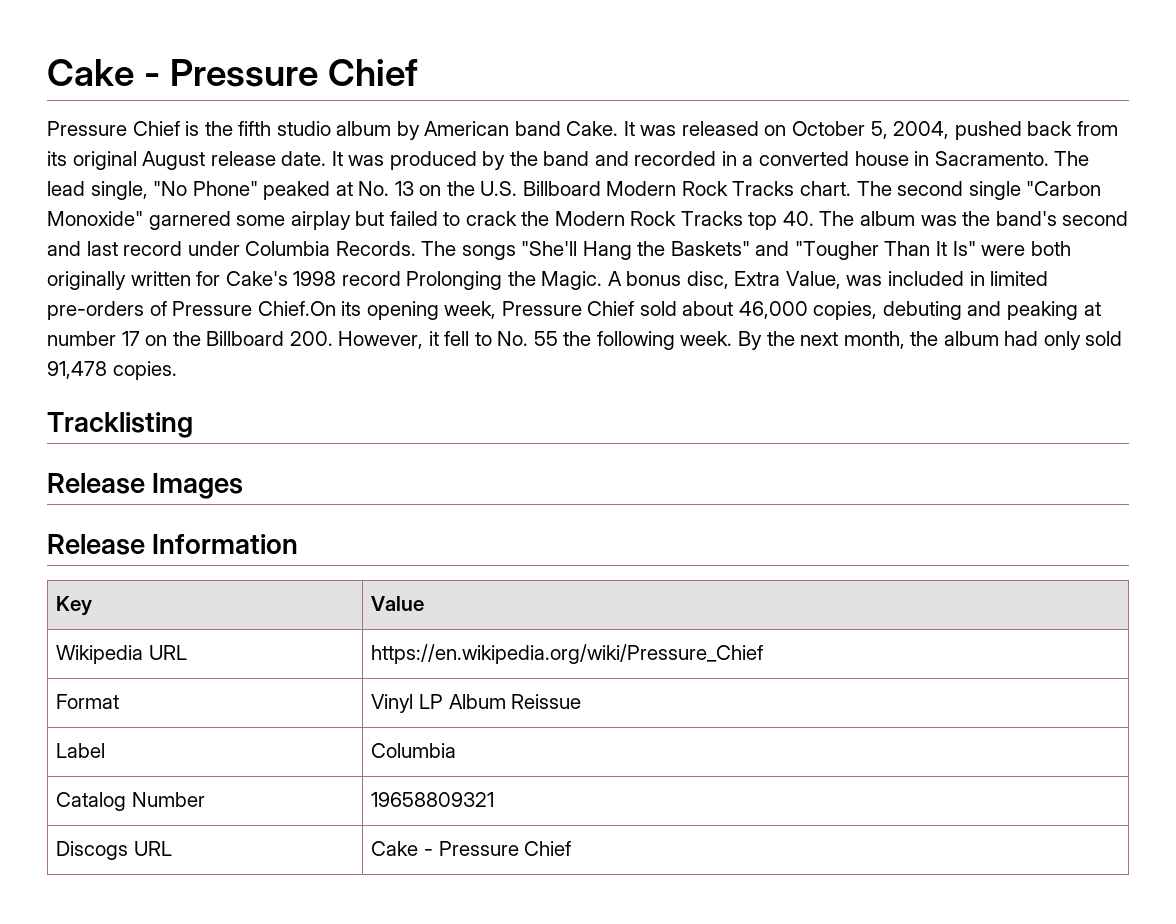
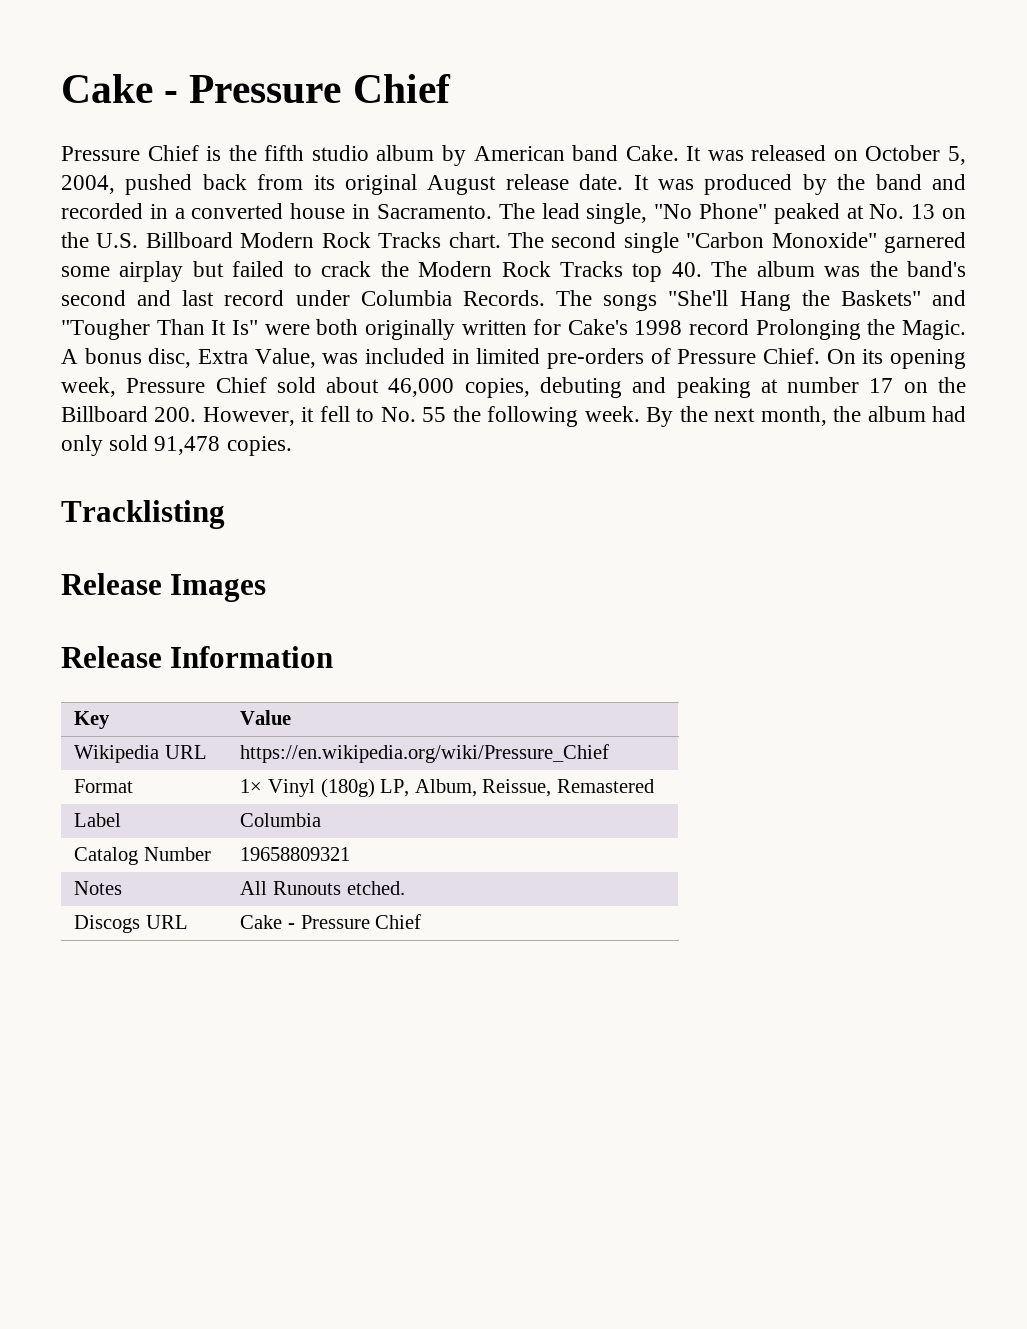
- A bonus disc, Extra Value, was included in limited pre-orders of Pressure Chief.On its opening week, Pressure Chief sold about 46,000 copies, debuting and peaking at number 17 on the Billboard 200. However, it fell to No. 55 the following week.
+ A bonus disc, Extra Value, was included in limited pre-orders of Pressure Chief. On its opening week, Pressure Chief sold about 46,000 copies, debuting and peaking at number 17 on the Billboard 200. However, it fell to No. 55 the following week.
- Format | Vinyl LP Album Reissue
+ Format | 1× Vinyl (180g) LP, Album, Reissue, Remastered
+ Notes | All Runouts etched.

